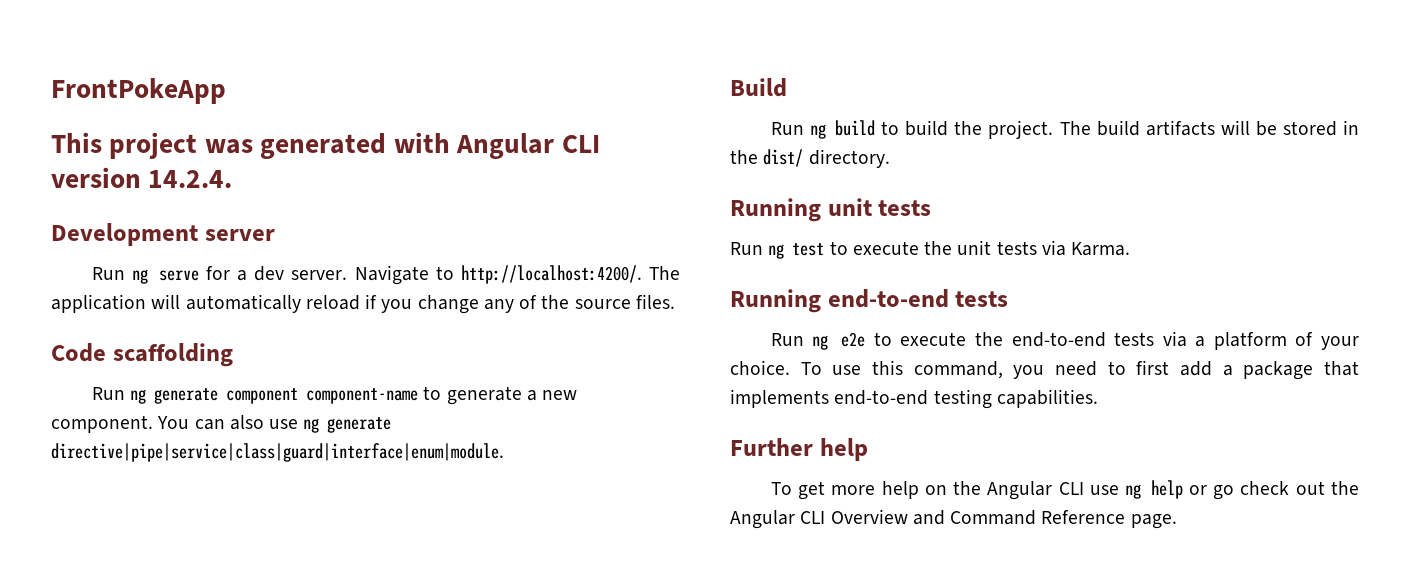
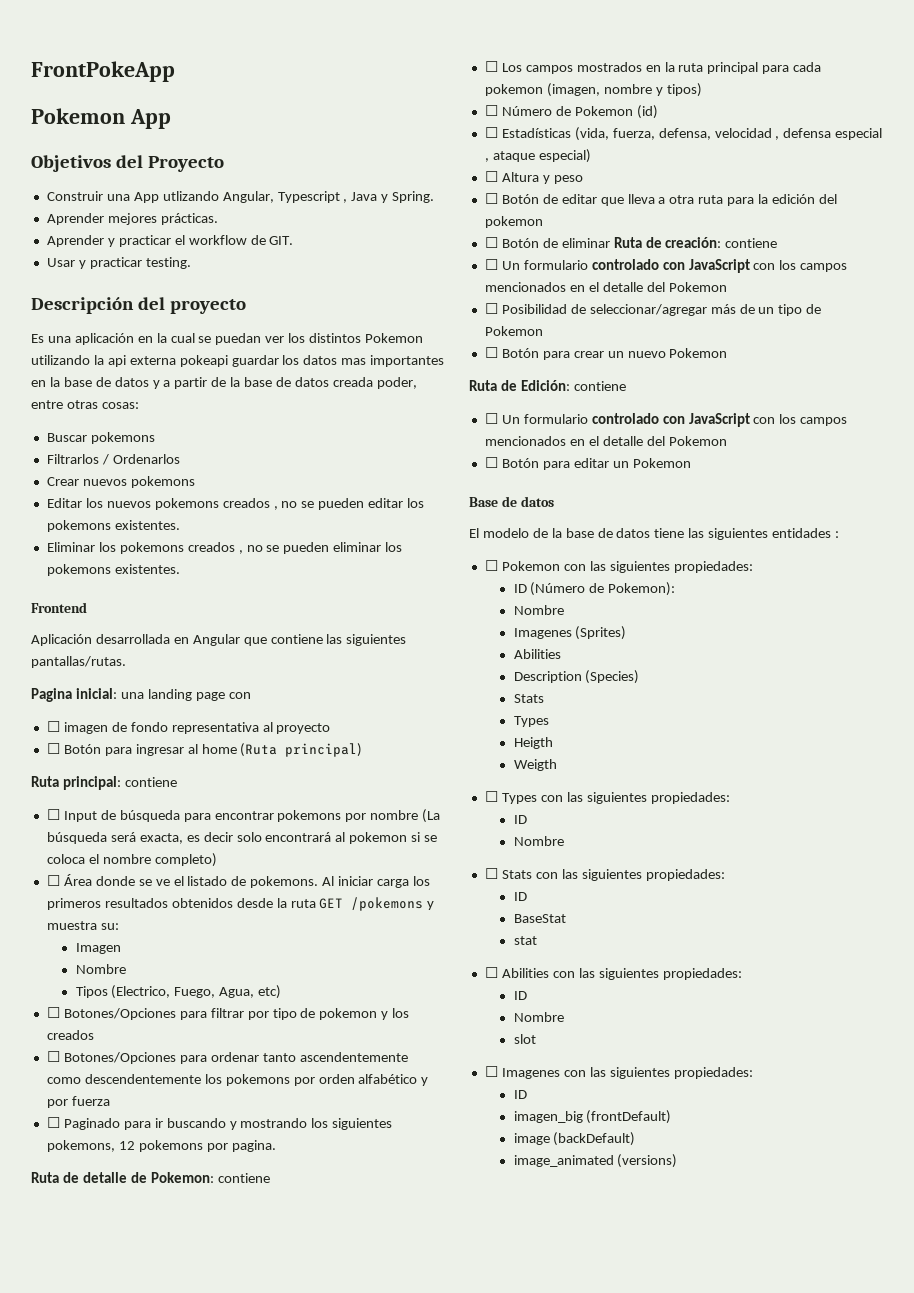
- This project was generated with Angular CLI version 14.2.4.
- Development server
- Run ng serve for a dev server. Navigate to http://localhost:4200/. The application will automatically reload if you change any of the source files.
- Code scaffolding
- Run ng generate component component-name to generate a new component. You can also use ng generate directive|pipe|service|class|guard|interface|enum|module.
- Build
- Run ng build to build the project. The build artifacts will be stored in the dist/ directory.
- Running unit tests
- Run ng test to execute the unit tests via Karma.
- Running end-to-end tests
- Run ng e2e to execute the end-to-end tests via a platform of your choice. To use this command, you need to first add a package that implements end-to-end testing capabilities.
- Further help
- To get more help on the Angular CLI use ng help or go check out the Angular CLI Overview and Command Reference page.
+ Pokemon App
+ Objetivos del Proyecto
+ Construir una App utlizando Angular, Typescript , Java y Spring.
+ Aprender mejores prácticas.
+ Aprender y practicar el workflow de GIT.
+ Usar y practicar testing.
+ Descripción del proyecto
+ Es una aplicación en la cual se puedan ver los distintos Pokemon utilizando la api externa pokeapi guardar los datos mas importantes en la base de datos y a partir de la base de datos creada poder, entre otras cosas:
+ Buscar pokemons
+ Filtrarlos / Ordenarlos
+ Crear nuevos pokemons
+ Editar los nuevos pokemons creados , no se pueden editar los pokemons existentes.
+ Eliminar los pokemons creados , no se pueden eliminar los pokemons existentes.
+ Frontend
+ Aplicación desarrollada en Angular que contiene las siguientes pantallas/rutas.
+ Pagina inicial: una landing page con
+ ☐ imagen de fondo representativa al proyecto
+ ☐ Botón para ingresar al home (Ruta principal)
+ Ruta principal: contiene
+ ☐ Input de búsqueda para encontrar pokemons por nombre (La búsqueda será exacta, es decir solo encontrará al pokemon si se coloca el nombre completo)
+ ☐ Área donde se ve el listado de pokemons. Al iniciar carga los primeros resultados obtenidos desde la ruta GET /pokemons y muestra su:
+ Imagen
+ Nombre
+ Tipos (Electrico, Fuego, Agua, etc)
+ ☐ Botones/Opciones para filtrar por tipo de pokemon y los creados
+ ☐ Botones/Opciones para ordenar tanto ascendentemente como descendentemente los pokemons por orden alfabético y por fuerza
+ ☐ Paginado para ir buscando y mostrando los siguientes pokemons, 12 pokemons por pagina.
+ Ruta de detalle de Pokemon: contiene
+ ☐ Los campos mostrados en la ruta principal para cada pokemon (imagen, nombre y tipos)
+ ☐ Número de Pokemon (id)
+ ☐ Estadísticas (vida, fuerza, defensa, velocidad , defensa especial , ataque especial)
+ ☐ Altura y peso
+ ☐ Botón de editar que lleva a otra ruta para la edición del pokemon
+ ☐ Botón de eliminar Ruta de creación: contiene
+ ☐ Un formulario controlado con JavaScript con los campos mencionados en el detalle del Pokemon
+ ☐ Posibilidad de seleccionar/agregar más de un tipo de Pokemon
+ ☐ Botón para crear un nuevo Pokemon
+ Ruta de Edición: contiene
+ ☐ Un formulario controlado con JavaScript con los campos mencionados en el detalle del Pokemon
+ ☐ Botón para editar un Pokemon
+ Base de datos
+ El modelo de la base de datos tiene las siguientes entidades :
+ ☐ Pokemon con las siguientes propiedades:
+ ID (Número de Pokemon):
+ Nombre
+ Imagenes (Sprites)
+ Abilities
+ Description (Species)
+ Stats
+ Types
+ Heigth
+ Weigth
+ ☐ Types con las siguientes propiedades:
+ ID
+ Nombre
+ ☐ Stats con las siguientes propiedades:
+ ID
+ BaseStat
+ stat
+ ☐ Abilities con las siguientes propiedades:
+ ID
+ Nombre
+ slot
+ ☐ Imagenes con las siguientes propiedades:
+ ID
+ imagen_big (frontDefault)
+ image (backDefault)
+ image_animated (versions)

